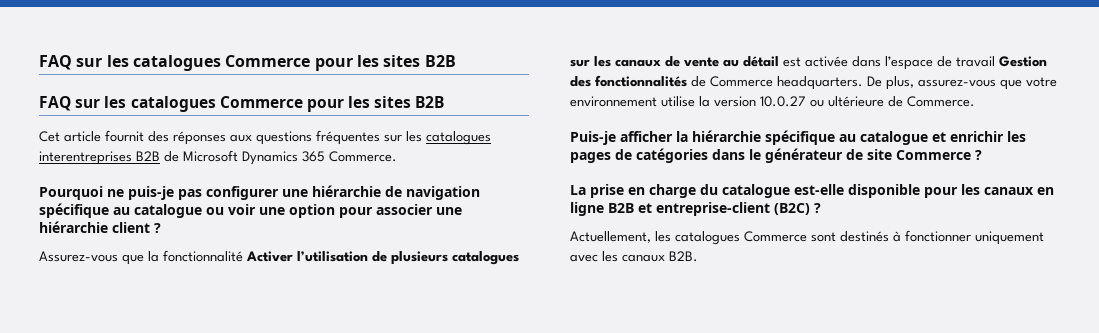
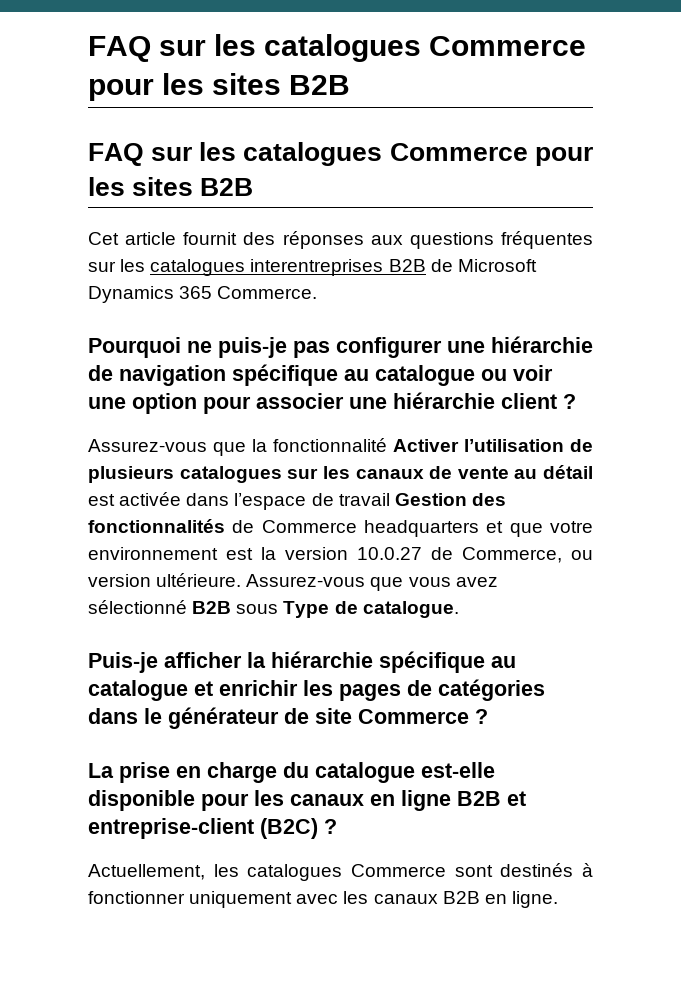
- Assurez-vous que la fonctionnalité Activer l’utilisation de plusieurs catalogues sur les canaux de vente au détail est activée dans l’espace de travail Gestion des fonctionnalités de Commerce headquarters. De plus, assurez-vous que votre environnement utilise la version 10.0.27 ou ultérieure de Commerce.
+ Assurez-vous que la fonctionnalité Activer l’utilisation de plusieurs catalogues sur les canaux de vente au détail est activée dans l’espace de travail Gestion des fonctionnalités de Commerce headquarters et que votre environnement est la version 10.0.27 de Commerce, ou version ultérieure. Assurez-vous que vous avez sélectionné B2B sous Type de catalogue.
- Actuellement, les catalogues Commerce sont destinés à fonctionner uniquement avec les canaux B2B.
+ Actuellement, les catalogues Commerce sont destinés à fonctionner uniquement avec les canaux B2B en ligne.

